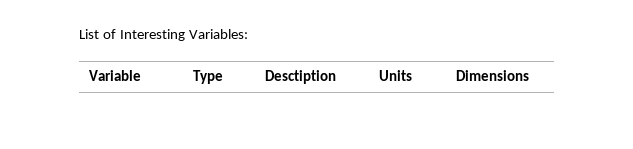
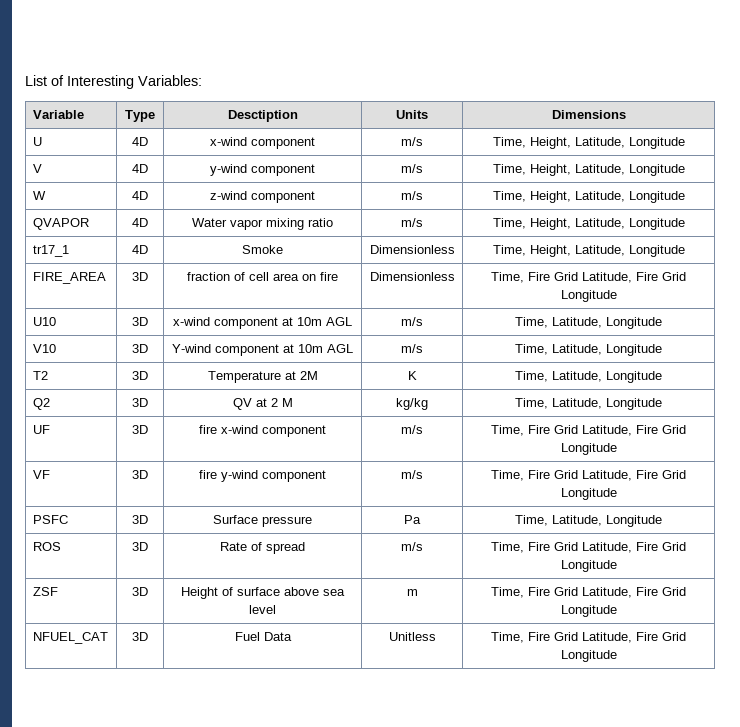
+ U | 4D | x-wind component | m/s | Time, Height, Latitude, Longitude
+ V | 4D | y-wind component | m/s | Time, Height, Latitude, Longitude
+ W | 4D | z-wind component | m/s | Time, Height, Latitude, Longitude
+ QVAPOR | 4D | Water vapor mixing ratio | m/s | Time, Height, Latitude, Longitude
+ tr17_1 | 4D | Smoke | Dimensionless | Time, Height, Latitude, Longitude
+ FIRE_AREA | 3D | fraction of cell area on fire | Dimensionless | Time, Fire Grid Latitude, Fire Grid Longitude
+ U10 | 3D | x-wind component at 10m AGL | m/s | Time, Latitude, Longitude
+ V10 | 3D | Y-wind component at 10m AGL | m/s | Time, Latitude, Longitude
+ T2 | 3D | Temperature at 2M | K | Time, Latitude, Longitude
+ Q2 | 3D | QV at 2 M | kg/kg | Time, Latitude, Longitude
+ UF | 3D | fire x-wind component | m/s | Time, Fire Grid Latitude, Fire Grid Longitude
+ VF | 3D | fire y-wind component | m/s | Time, Fire Grid Latitude, Fire Grid Longitude
+ PSFC | 3D | Surface pressure | Pa | Time, Latitude, Longitude
+ ROS | 3D | Rate of spread | m/s | Time, Fire Grid Latitude, Fire Grid Longitude
+ ZSF | 3D | Height of surface above sea level | m | Time, Fire Grid Latitude, Fire Grid Longitude
+ NFUEL_CAT | 3D | Fuel Data | Unitless | Time, Fire Grid Latitude, Fire Grid Longitude

